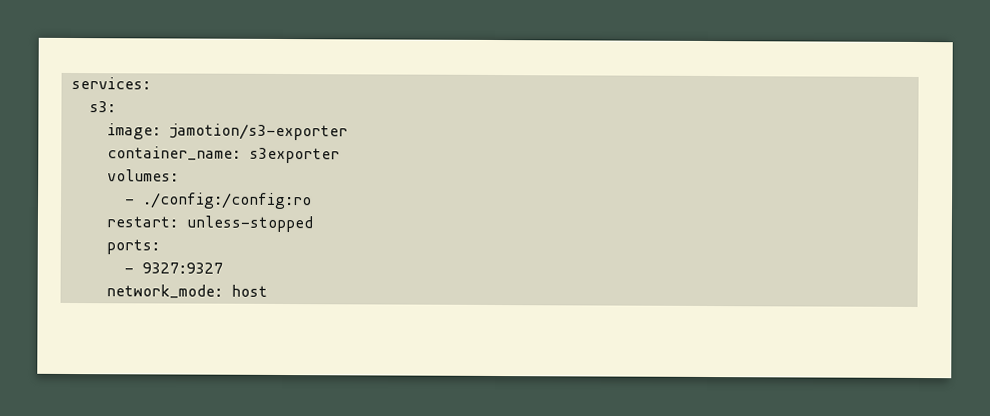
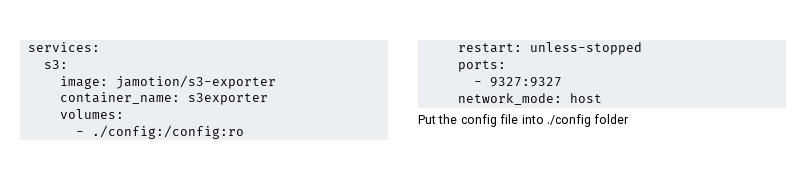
+ Put the config file into ./config folder

